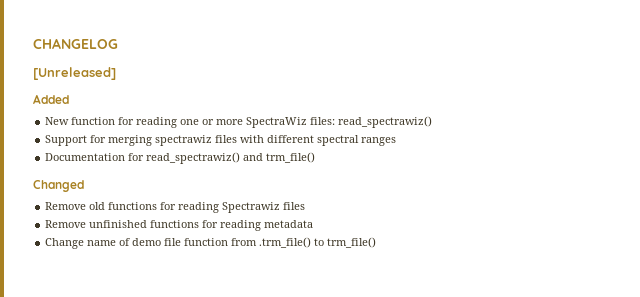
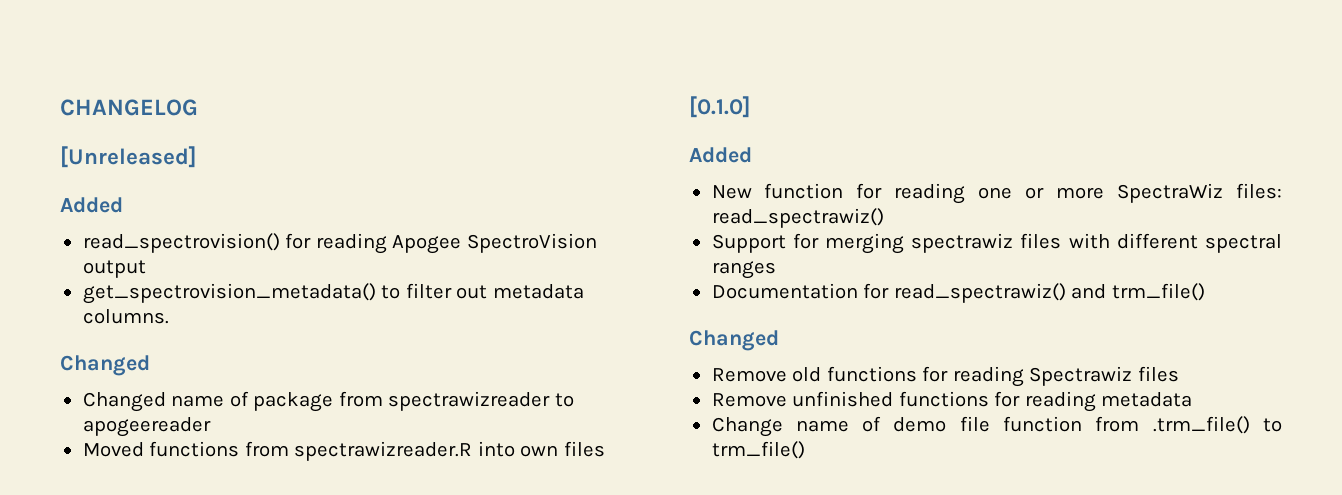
+ read_spectrovision() for reading Apogee SpectroVision output
+ get_spectrovision_metadata() to filter out metadata columns.
+ Changed
+ Changed name of package from spectrawizreader to apogeereader
+ Moved functions from spectrawizreader.R into own files
+ [0.1.0]
+ Added

